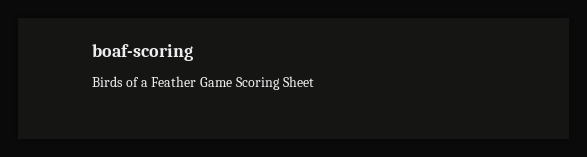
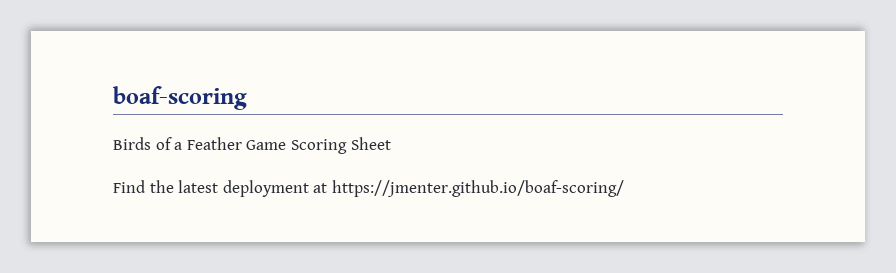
+ Find the latest deployment at https://jmenter.github.io/boaf-scoring/

